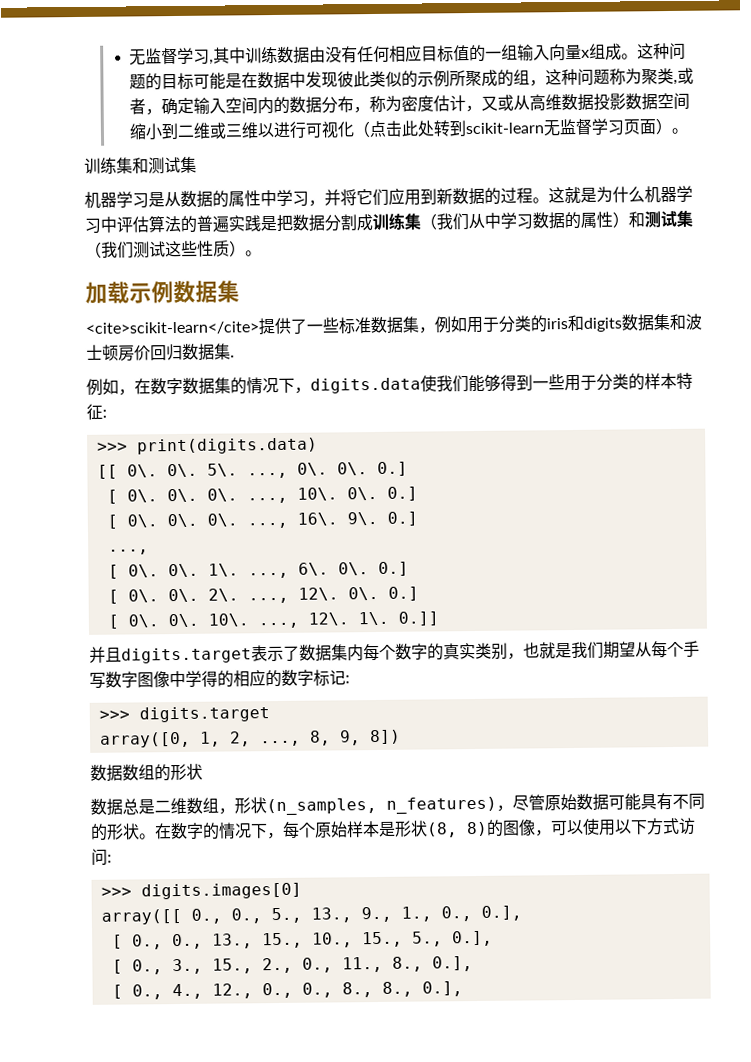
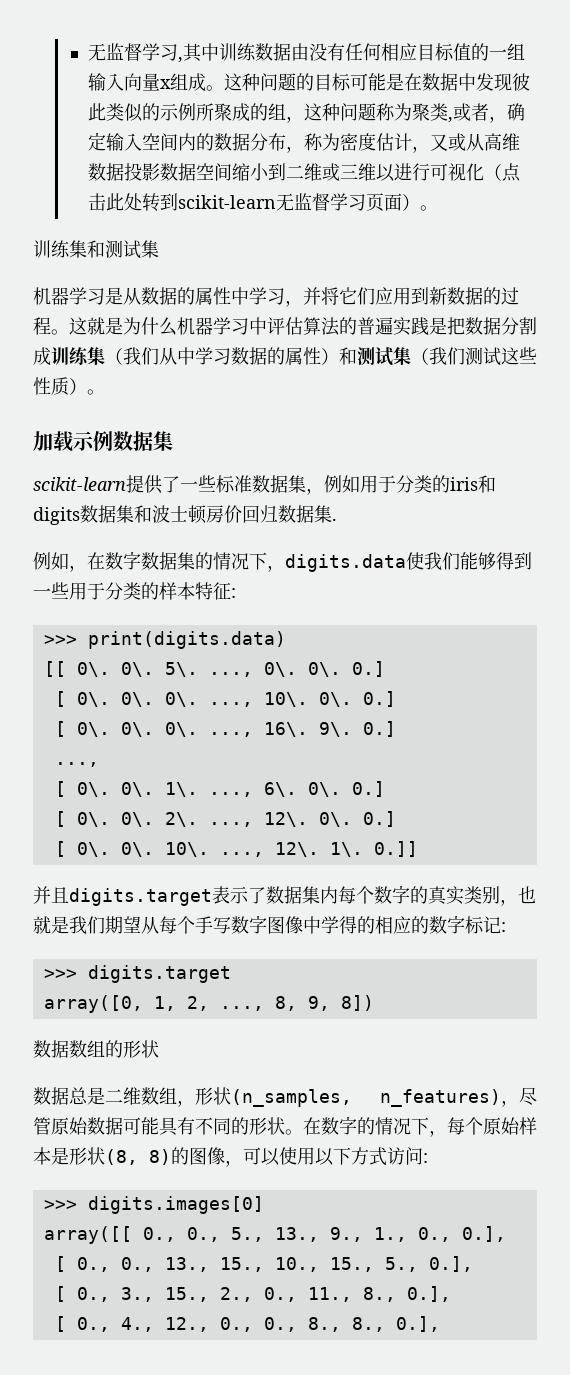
- <cite>scikit-learn</cite>提供了一些标准数据集，例如用于分类的iris和digits数据集和波士顿房价回归数据集.
+ scikit-learn提供了一些标准数据集，例如用于分类的iris和digits数据集和波士顿房价回归数据集.

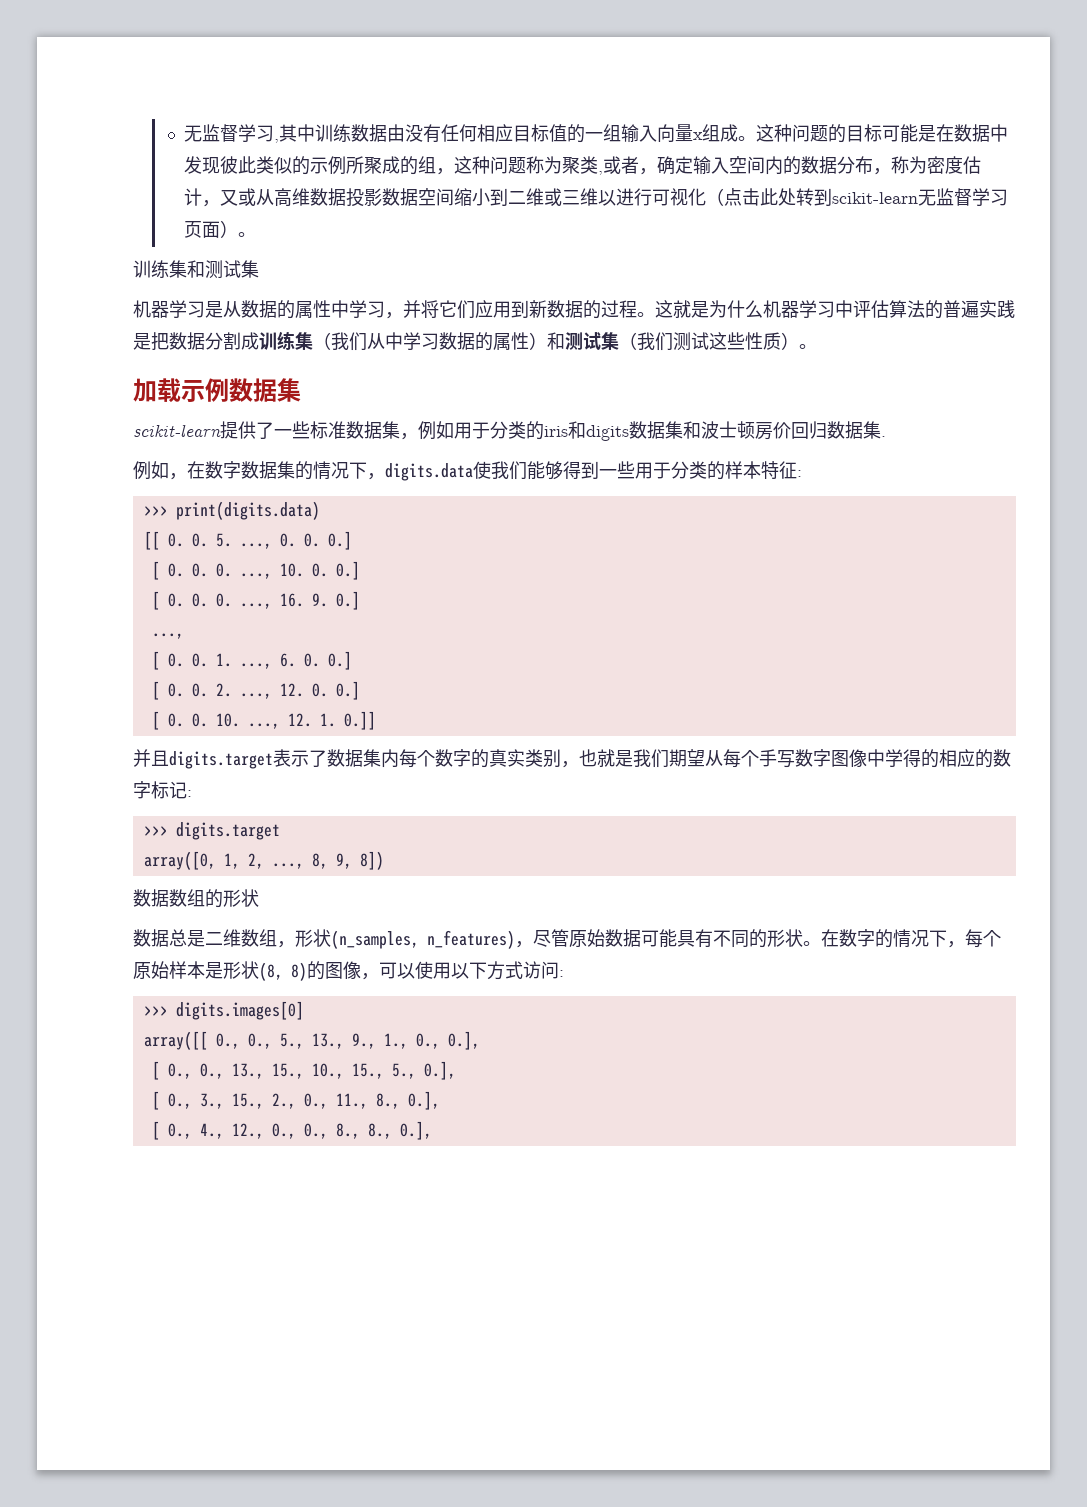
- [[ 0\. 0\. 5\. ..., 0\. 0\. 0.]
- [ 0\. 0\. 0\. ..., 10\. 0\. 0.]
- [ 0\. 0\. 0\. ..., 16\. 9\. 0.]
+ [[ 0. 0. 5. ..., 0. 0. 0.]
+ [ 0. 0. 0. ..., 10. 0. 0.]
+ [ 0. 0. 0. ..., 16. 9. 0.]
  ...,
- [ 0\. 0\. 1\. ..., 6\. 0\. 0.]
- [ 0\. 0\. 2\. ..., 12\. 0\. 0.]
- [ 0\. 0\. 10\. ..., 12\. 1\. 0.]]
+ [ 0. 0. 1. ..., 6. 0. 0.]
+ [ 0. 0. 2. ..., 12. 0. 0.]
+ [ 0. 0. 10. ..., 12. 1. 0.]]

